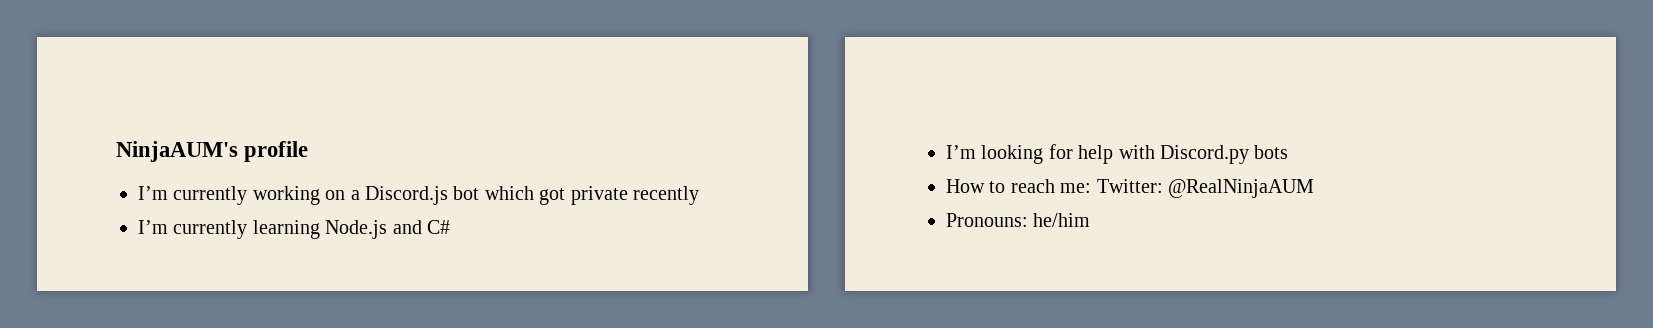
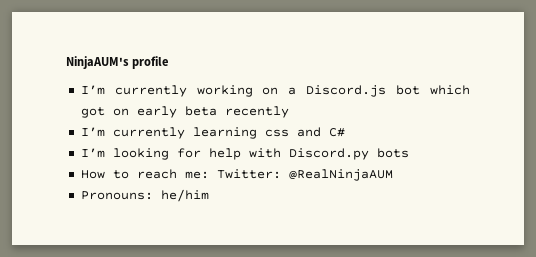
- I’m currently working on a Discord.js bot which got private recently
+ I’m currently working on a Discord.js bot which got on early beta recently
- I’m currently learning Node.js and C#
+ I’m currently learning css and C#

